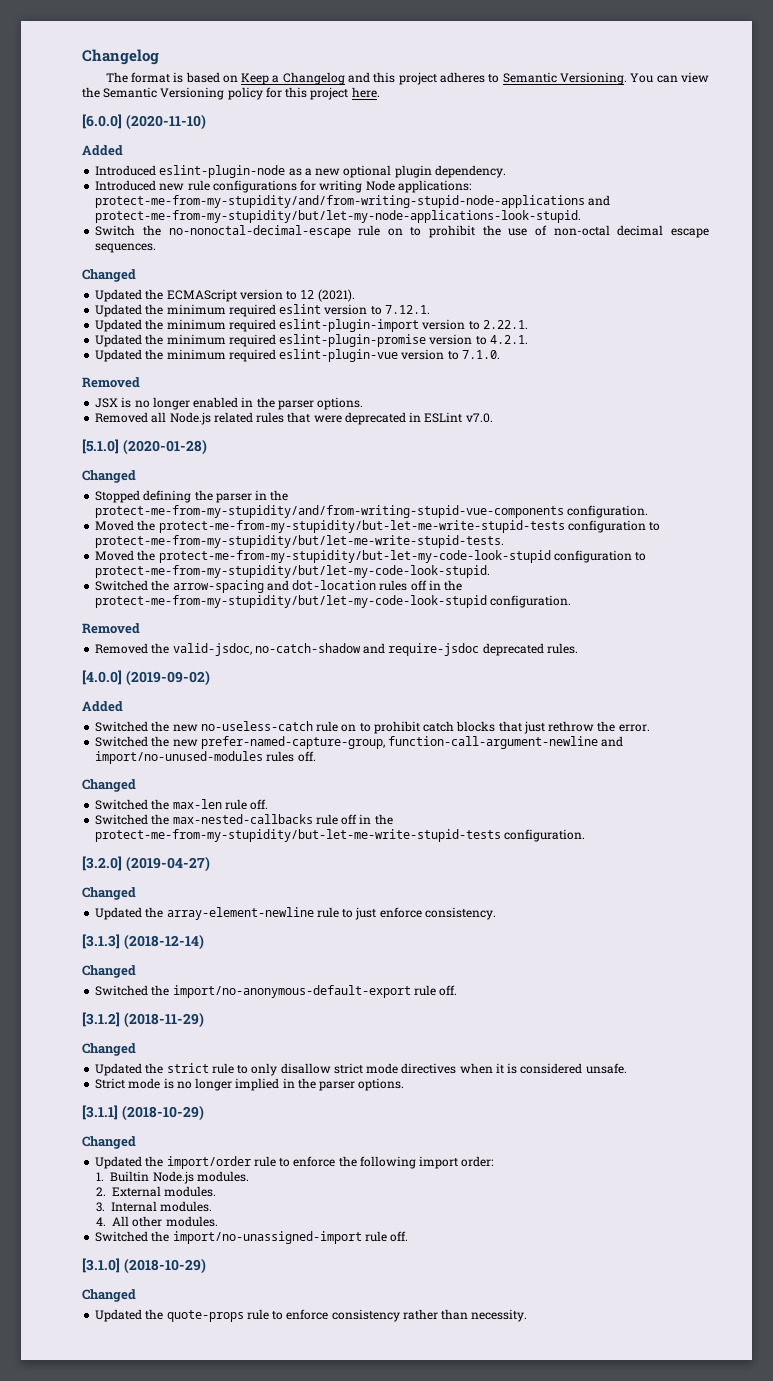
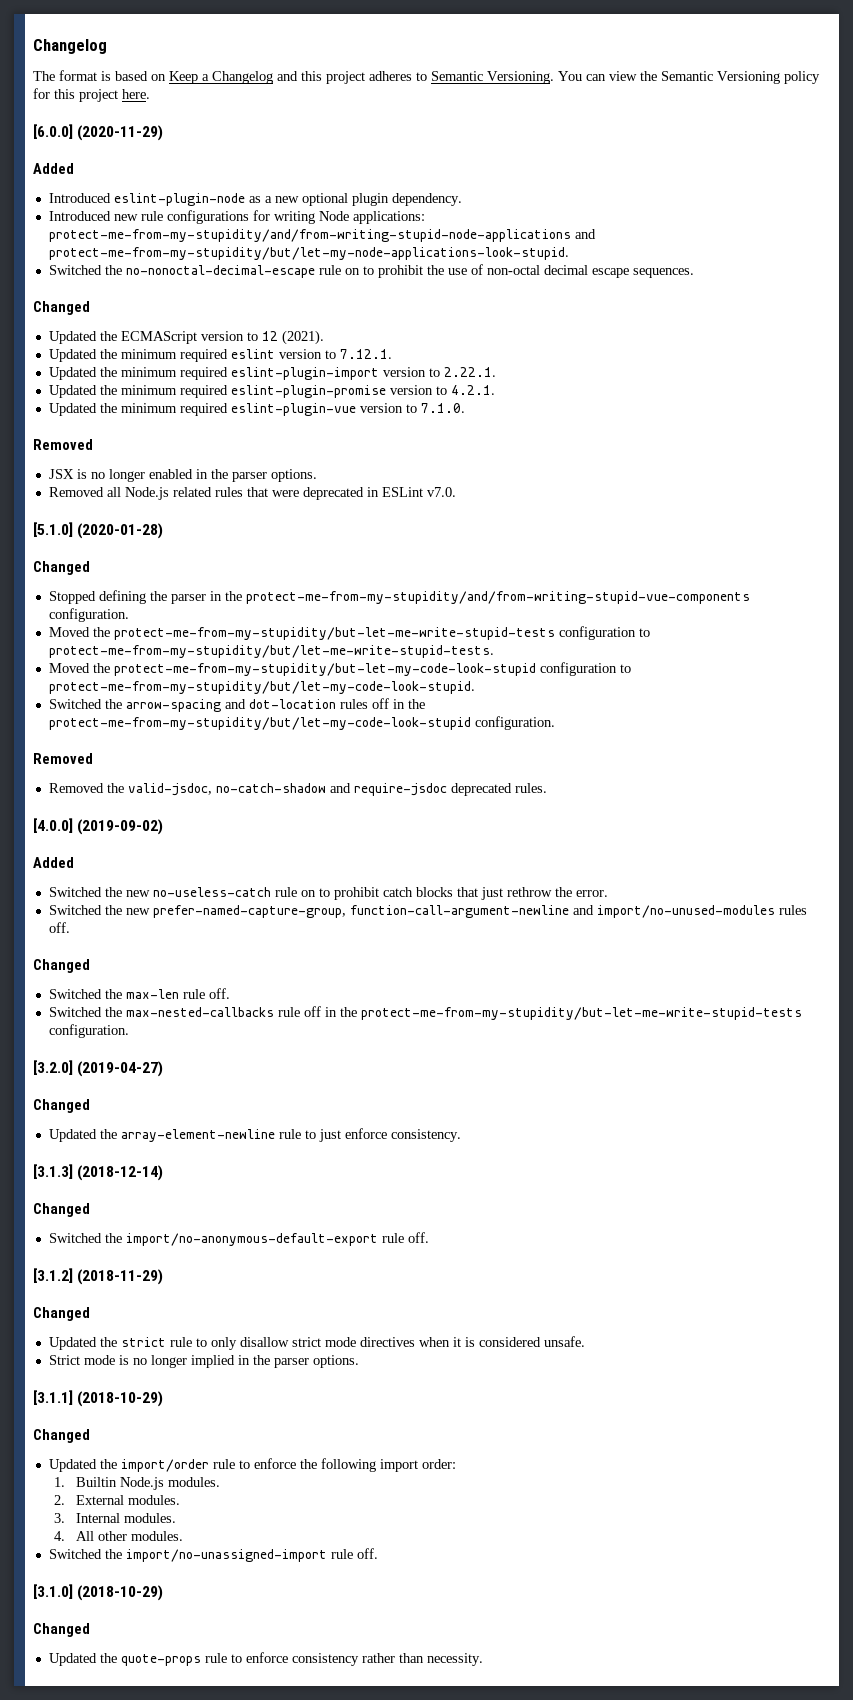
- [6.0.0] (2020-11-10)
+ [6.0.0] (2020-11-29)
- Switch the no-nonoctal-decimal-escape rule on to prohibit the use of non-octal decimal escape sequences.
+ Switched the no-nonoctal-decimal-escape rule on to prohibit the use of non-octal decimal escape sequences.

